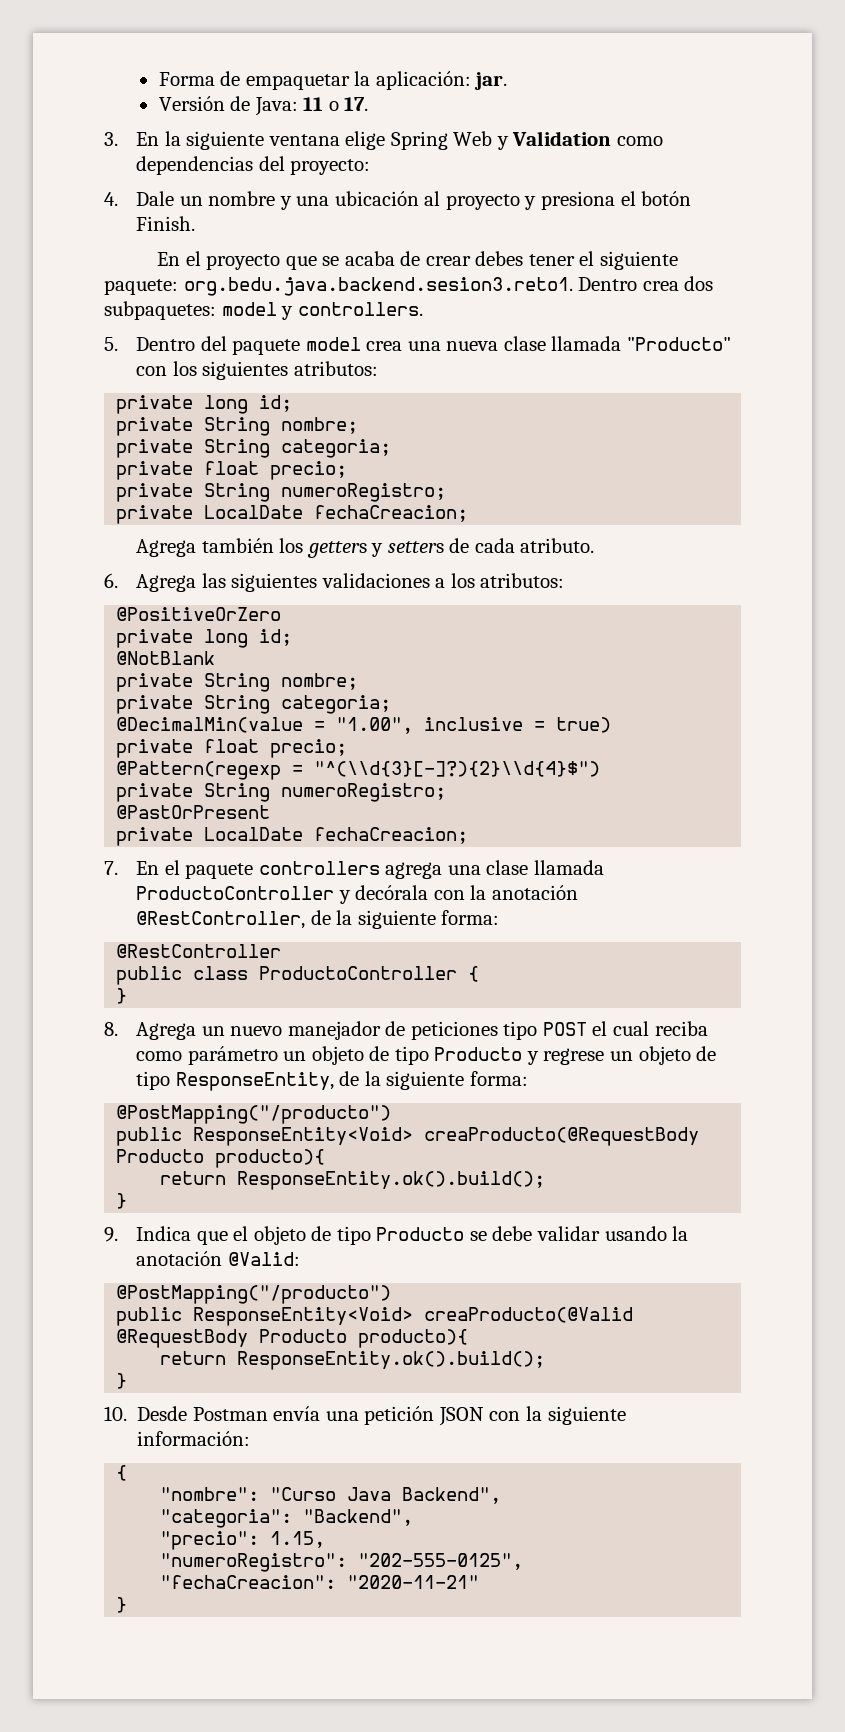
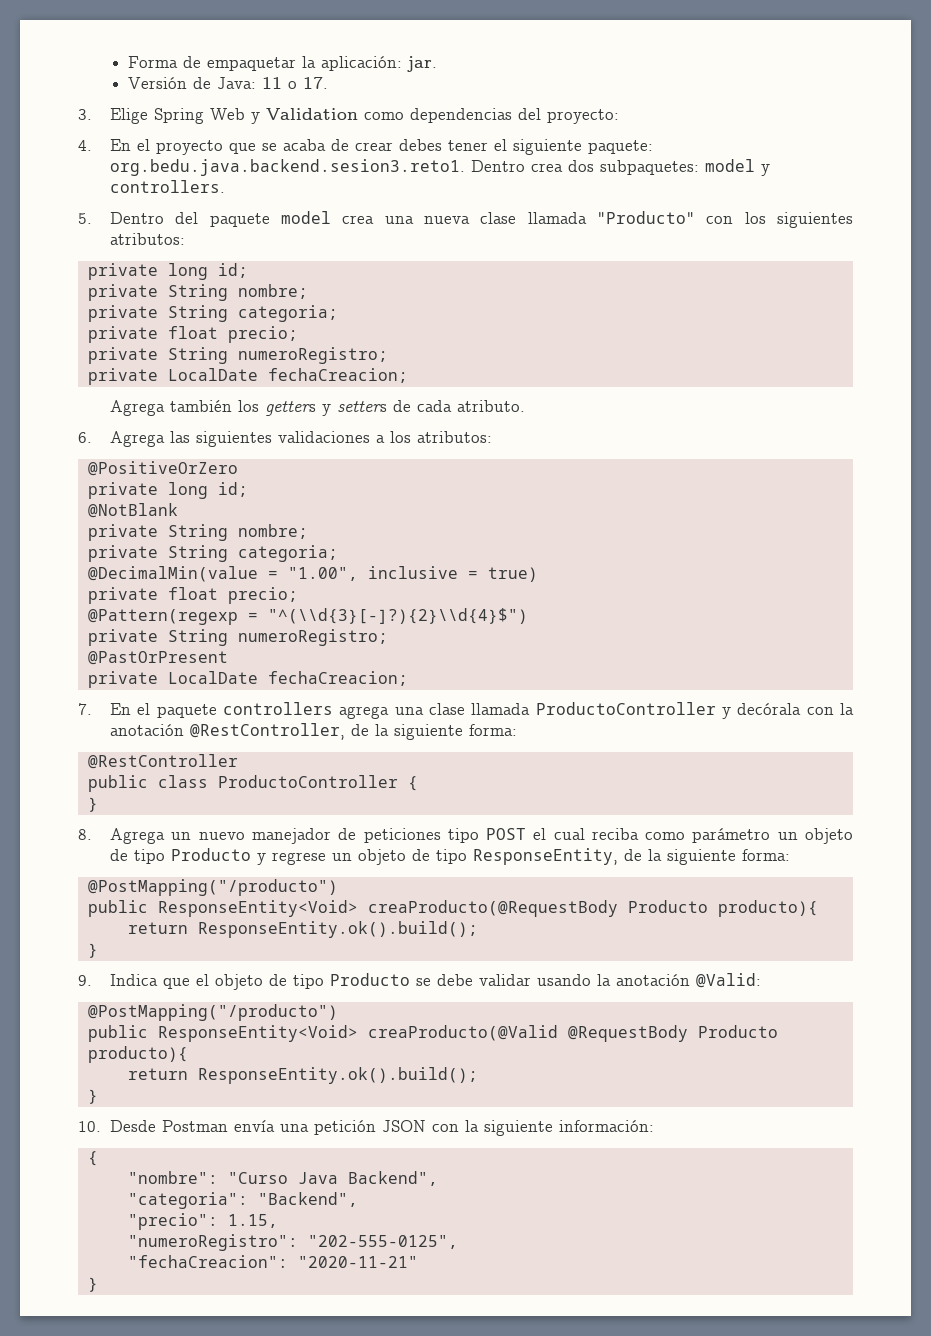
- 3. En la siguiente ventana elige Spring Web y Validation como dependencias del proyecto:
+ 3. Elige Spring Web y Validation como dependencias del proyecto:
- 4. Dale un nombre y una ubicación al proyecto y presiona el botón Finish.
- En el proyecto que se acaba de crear debes tener el siguiente paquete: org.bedu.java.backend.sesion3.reto1. Dentro crea dos subpaquetes: model y controllers.
+ 4. En el proyecto que se acaba de crear debes tener el siguiente paquete: org.bedu.java.backend.sesion3.reto1. Dentro crea dos subpaquetes: model y controllers.

